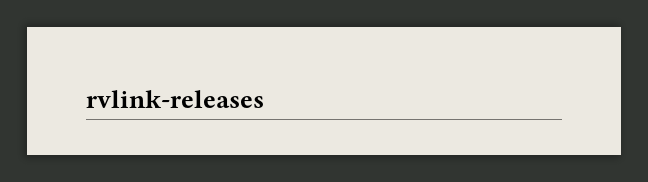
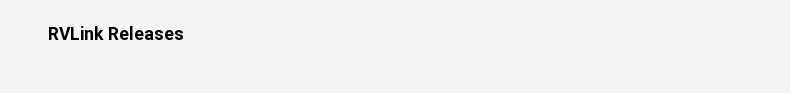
- rvlink-releases
+ RVLink Releases

